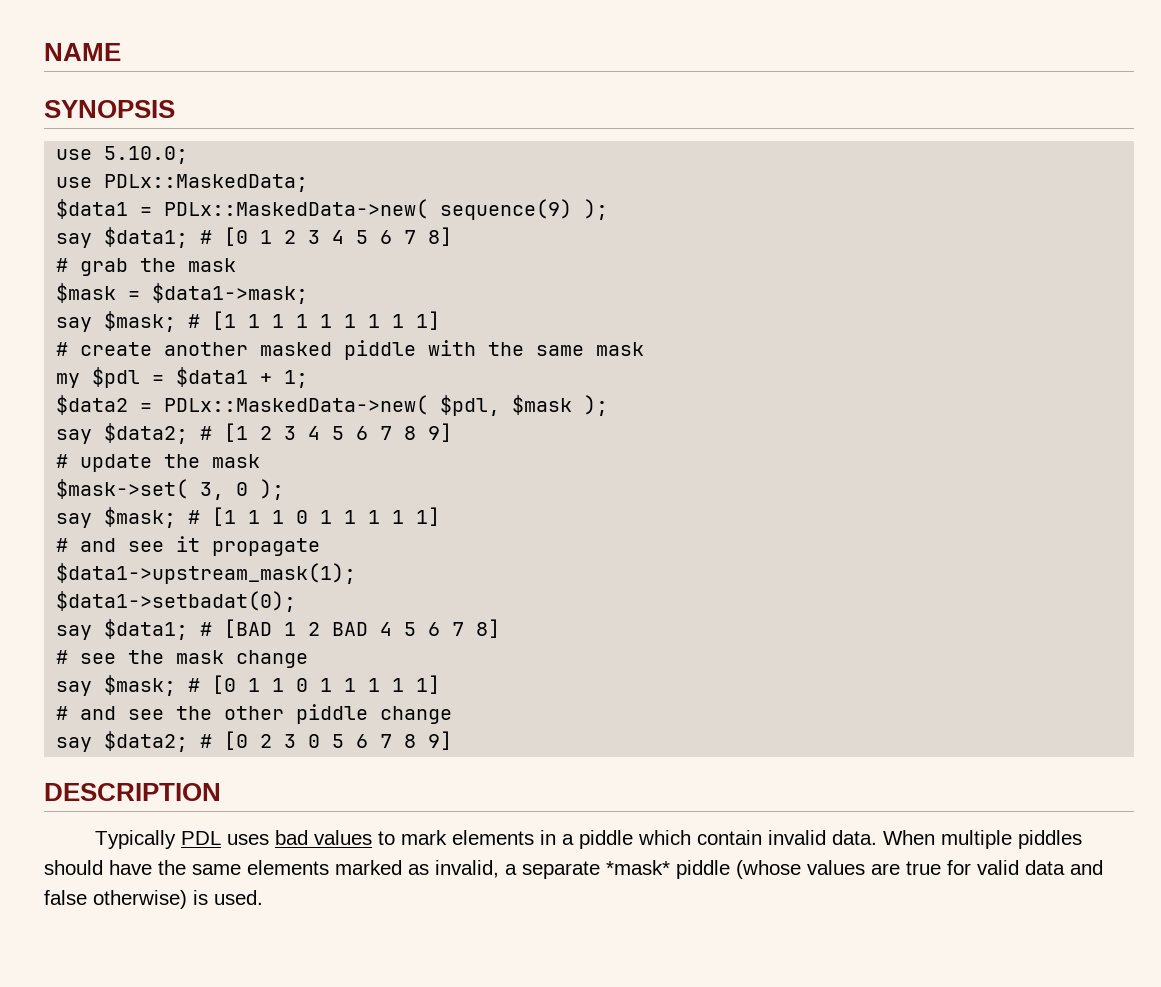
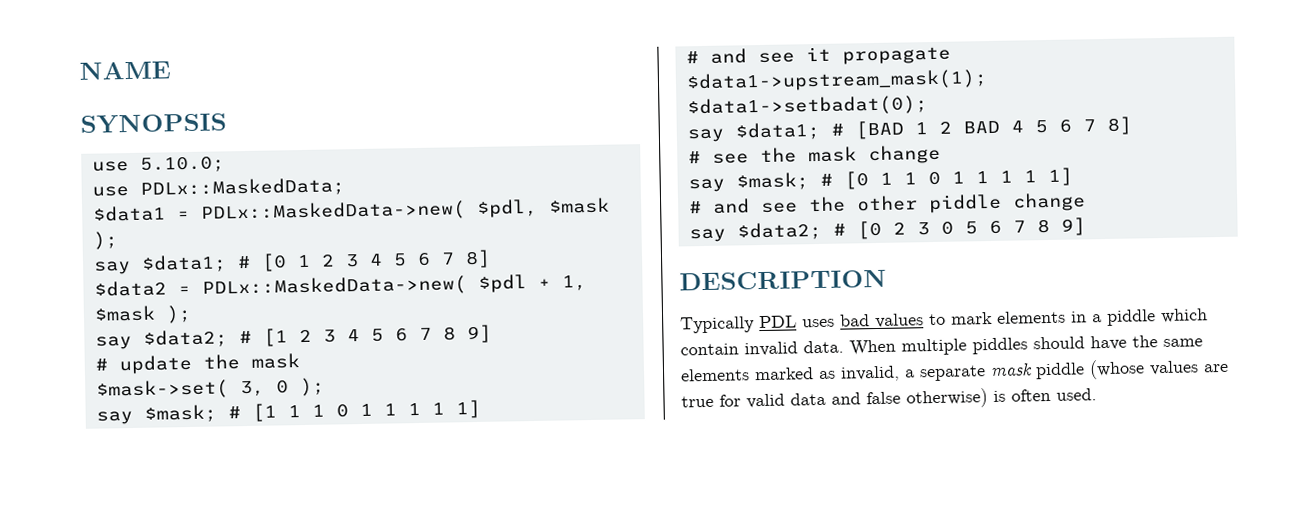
- $data1 = PDLx::MaskedData->new( sequence(9) );
+ $data1 = PDLx::MaskedData->new( $pdl, $mask );
- # grab the mask
- $mask = $data1->mask;
- say $mask; # [1 1 1 1 1 1 1 1 1]
- # create another masked piddle with the same mask
- my $pdl = $data1 + 1;
- $data2 = PDLx::MaskedData->new( $pdl, $mask );
+ $data2 = PDLx::MaskedData->new( $pdl + 1, $mask );
- When multiple piddles should have the same elements marked as invalid, a separate *mask* piddle (whose values are true for valid data and false otherwise) is used.
+ When multiple piddles should have the same elements marked as invalid, a separate mask piddle (whose values are true for valid data and false otherwise) is often used.

